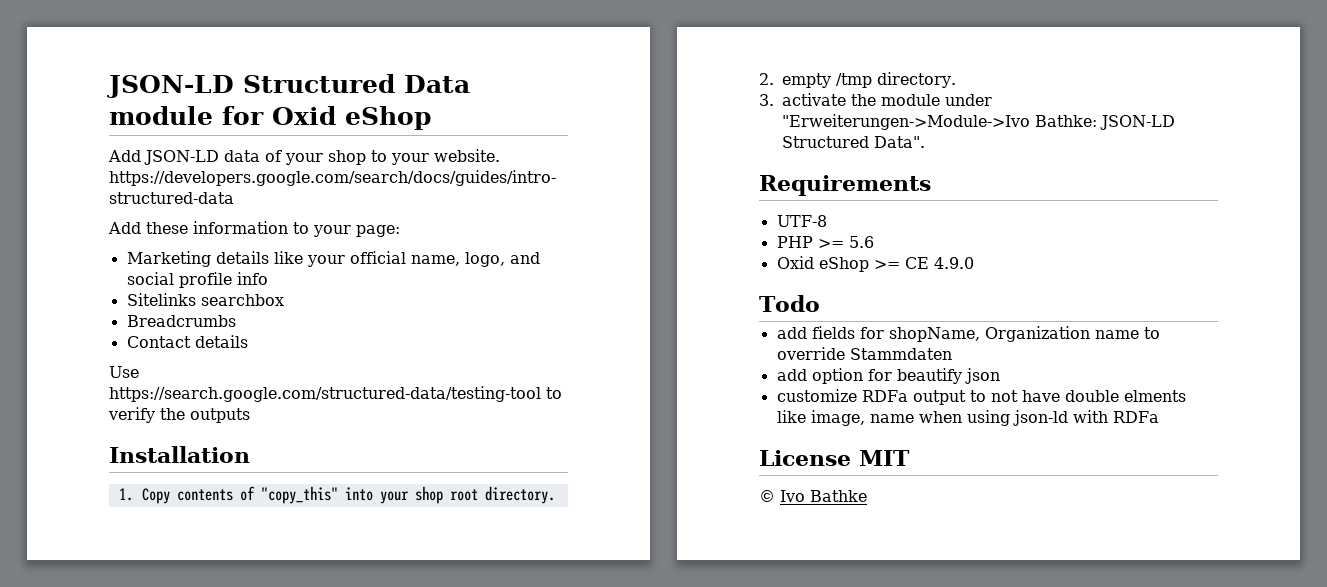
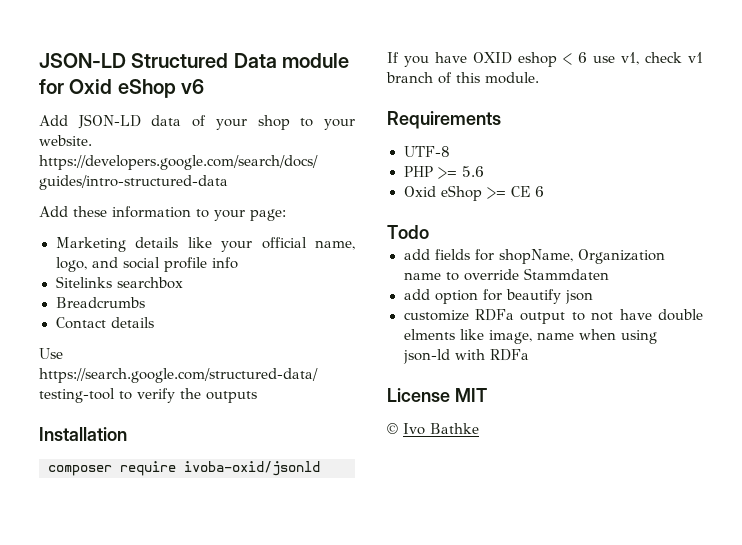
- JSON-LD Structured Data module for Oxid eShop
+ JSON-LD Structured Data module for Oxid eShop v6
- 1. Copy contents of "copy_this" into your shop root directory.
- 2. empty /tmp directory.
- 3. activate the module under "Erweiterungen->Module->Ivo Bathke: JSON-LD Structured Data".
+ composer require ivoba-oxid/jsonld
+ If you have OXID eshop < 6 use v1, check v1 branch of this module.
- Oxid eShop >= CE 4.9.0
+ Oxid eShop >= CE 6

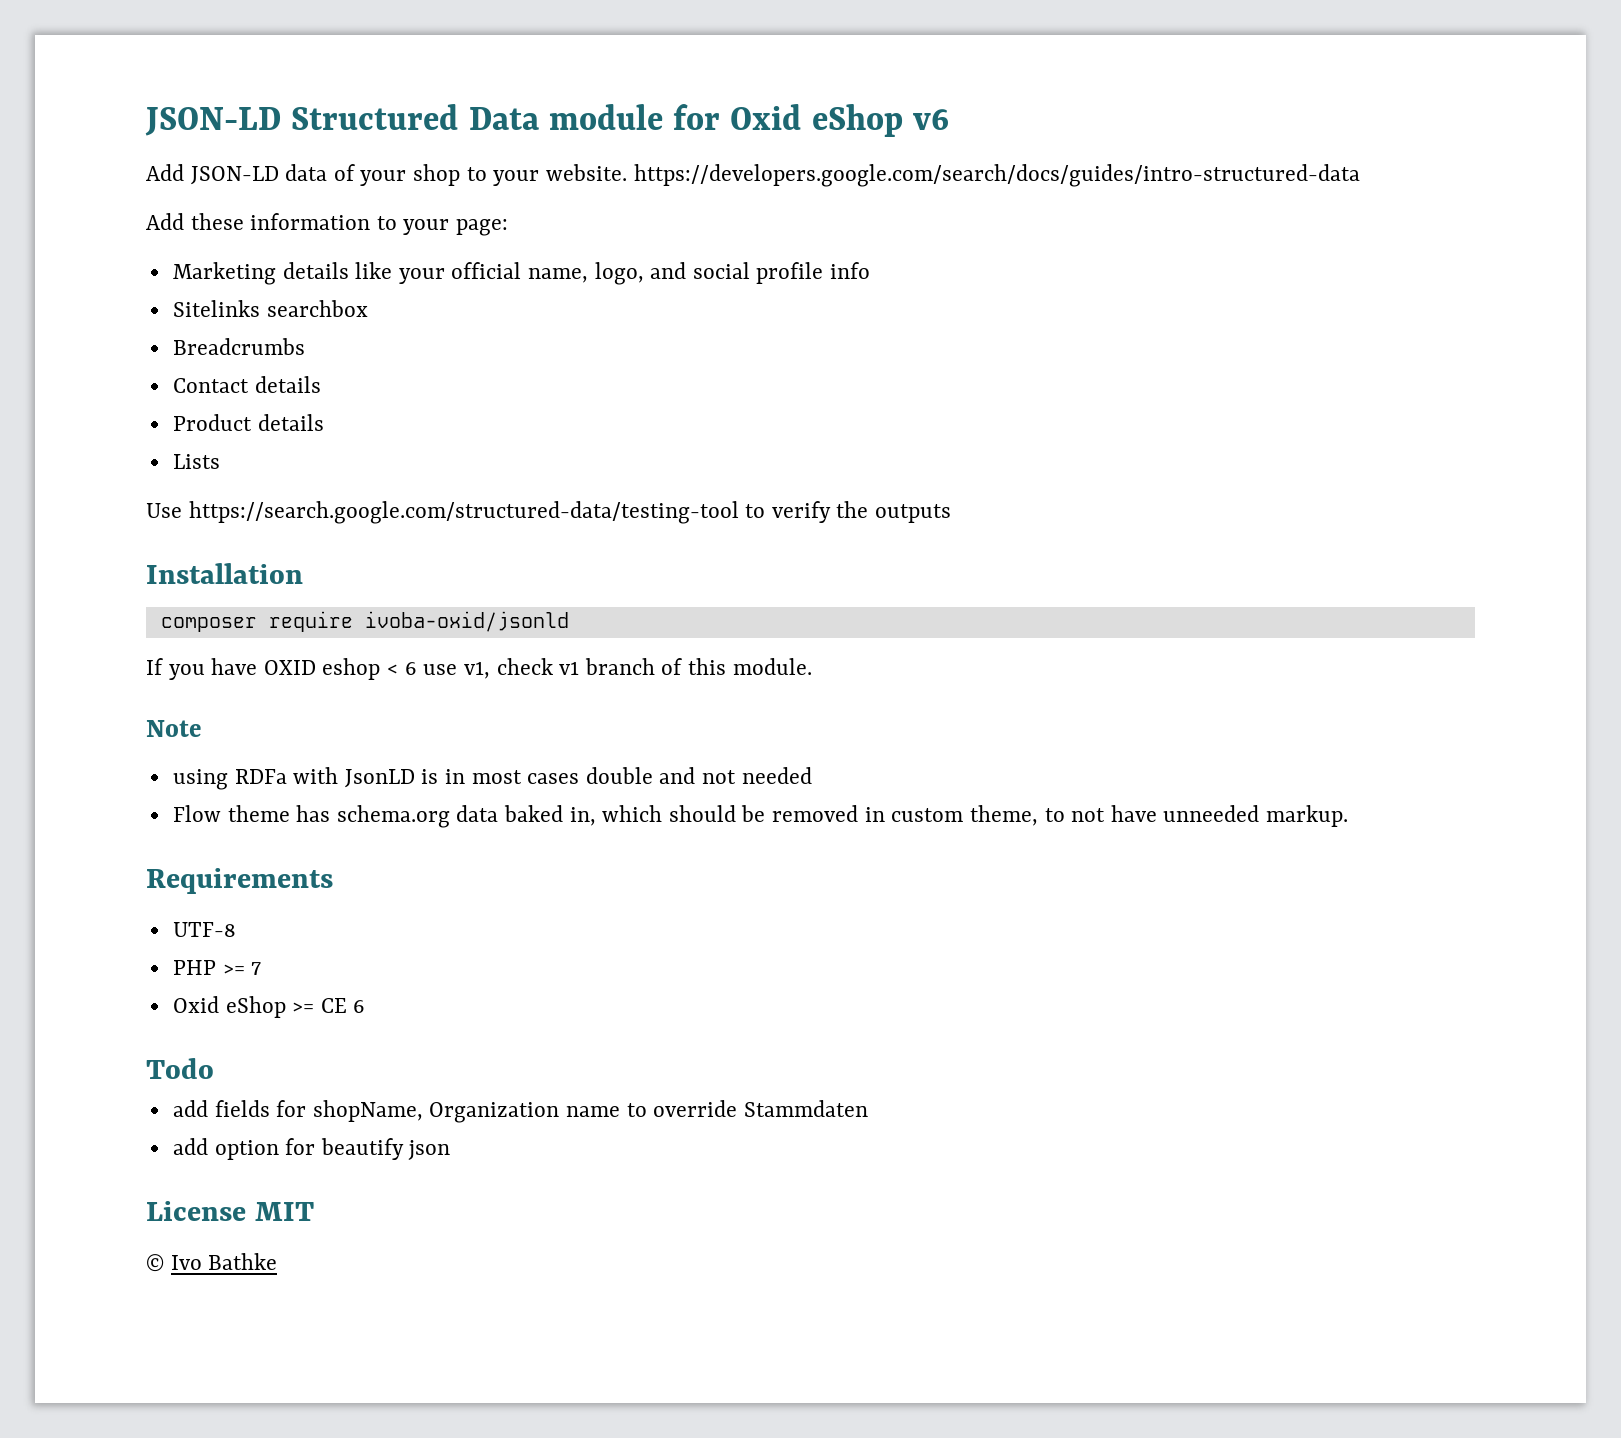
+ Product details
+ Lists
+ Note
+ using RDFa with JsonLD is in most cases double and not needed
+ Flow theme has schema.org data baked in, which should be removed in custom theme, to not have unneeded markup.
- PHP >= 5.6
+ PHP >= 7
- customize RDFa output to not have double elments like image, name when using json-ld with RDFa

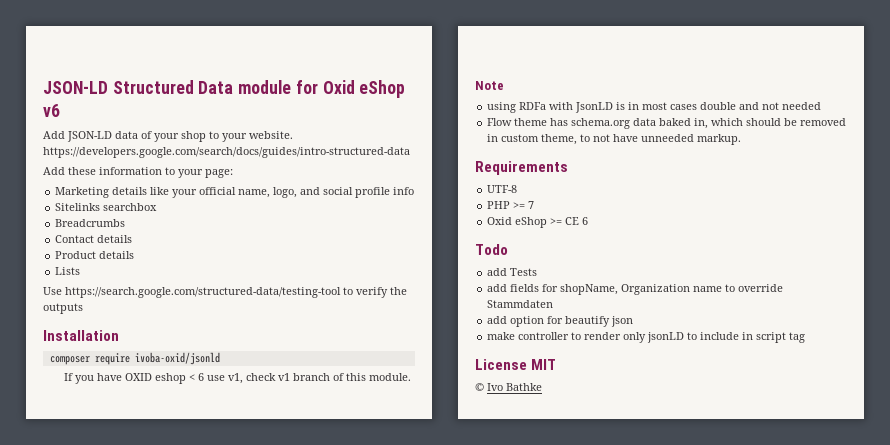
+ add Tests
+ make controller to render only jsonLD to include in script tag

